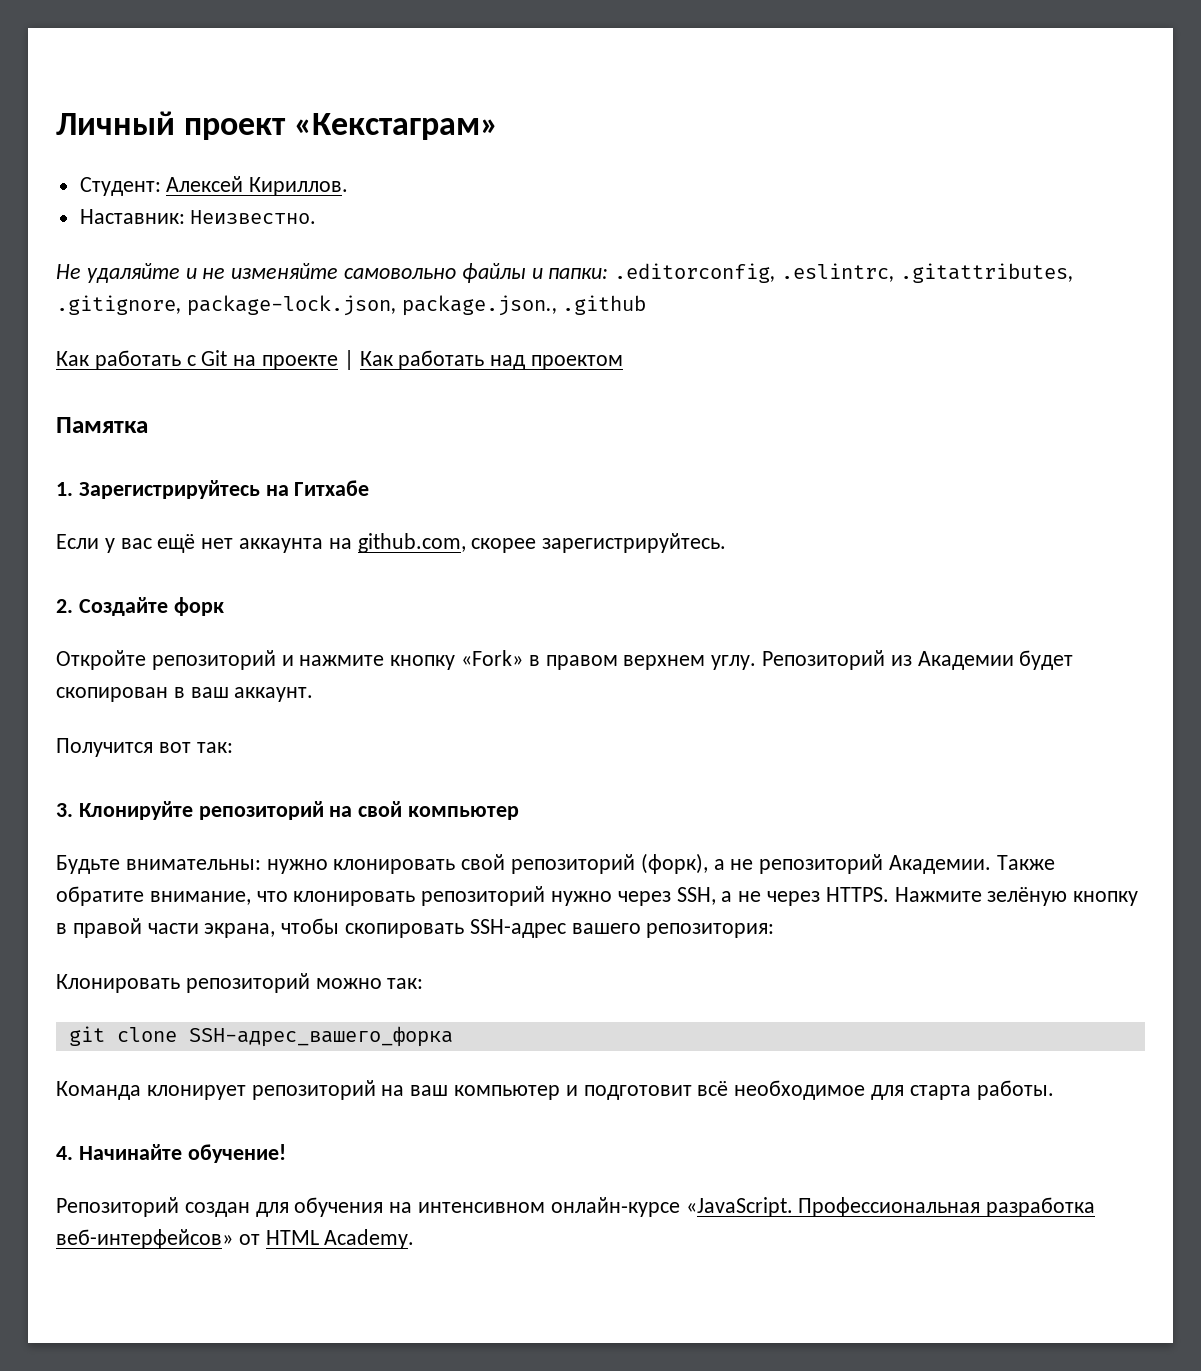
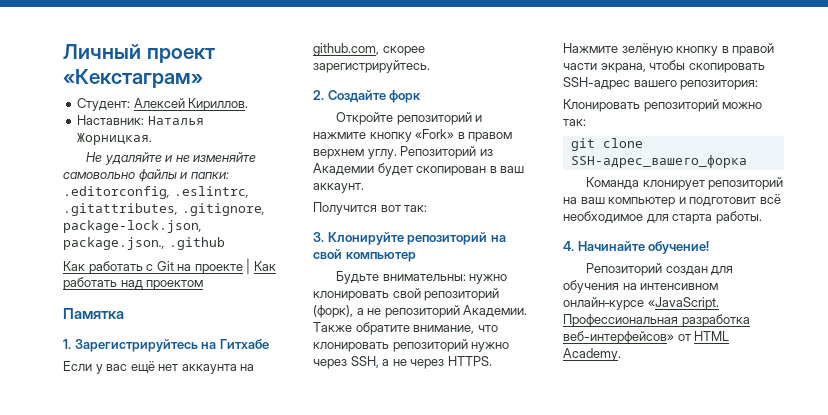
- Наставник: Неизвестно.
+ Наставник: Наталья Жорницкая.

